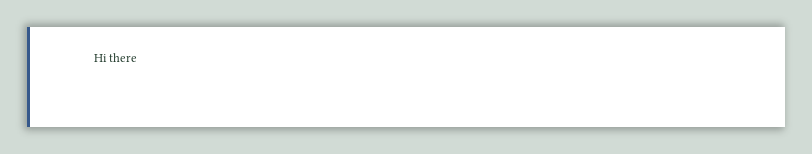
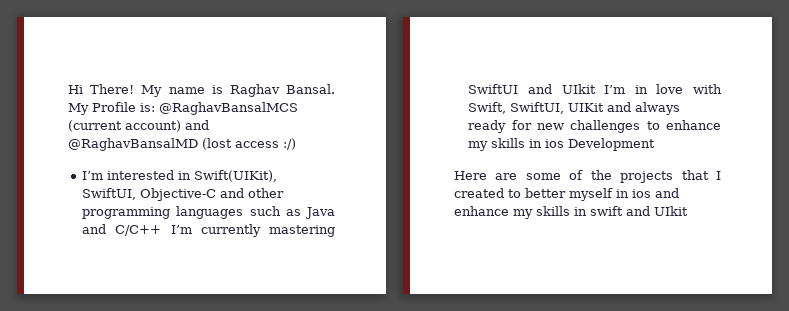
- Hi there
+ Hi There! My name is Raghav Bansal. My Profile is: @RaghavBansalMCS (current account) and @RaghavBansalMD (lost access :/)
+ I’m interested in Swift(UIKit), SwiftUI, Objective-C and other programming languages such as Java and C/C++ I’m currently mastering SwiftUI and UIkit I’m in love with Swift, SwiftUI, UIKit and always ready for new challenges to enhance my skills in ios Development
+ Here are some of the projects that I created to better myself in ios and enhance my skills in swift and UIkit

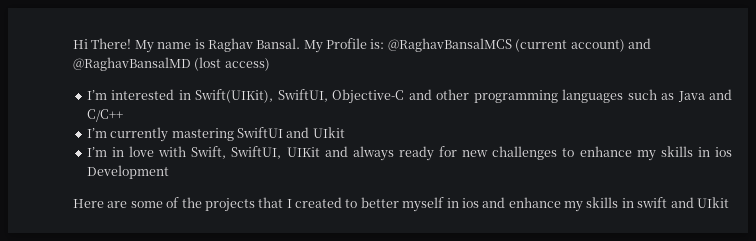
- My Profile is: @RaghavBansalMCS (current account) and @RaghavBansalMD (lost access :/)
+ My Profile is: @RaghavBansalMCS (current account) and @RaghavBansalMD (lost access)
- I’m interested in Swift(UIKit), SwiftUI, Objective-C and other programming languages such as Java and C/C++ I’m currently mastering SwiftUI and UIkit I’m in love with Swift, SwiftUI, UIKit and always ready for new challenges to enhance my skills in ios Development
+ I’m interested in Swift(UIKit), SwiftUI, Objective-C and other programming languages such as Java and C/C++
+ I’m currently mastering SwiftUI and UIkit
+ I’m in love with Swift, SwiftUI, UIKit and always ready for new challenges to enhance my skills in ios Development

